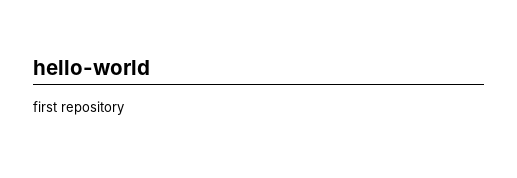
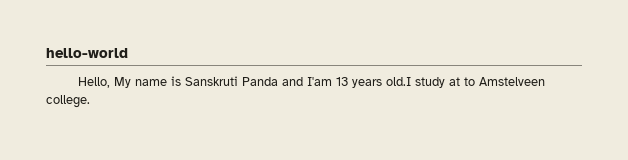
- first repository
+ Hello, My name is Sanskruti Panda and I'am 13 years old.I study at to Amstelveen college.

